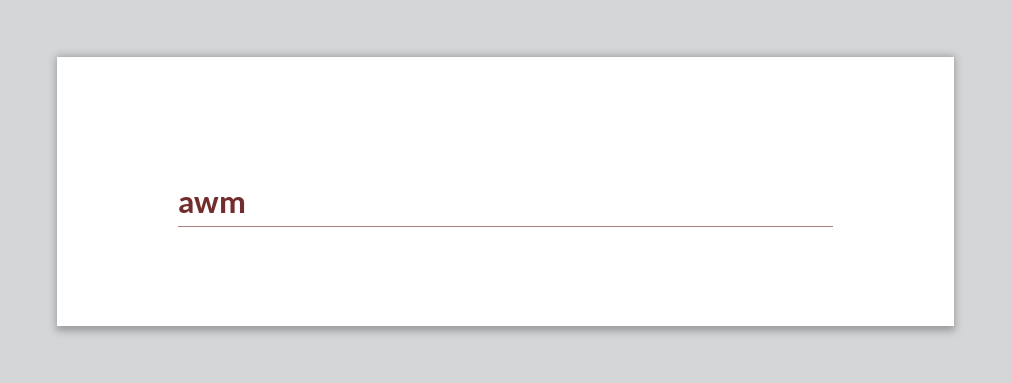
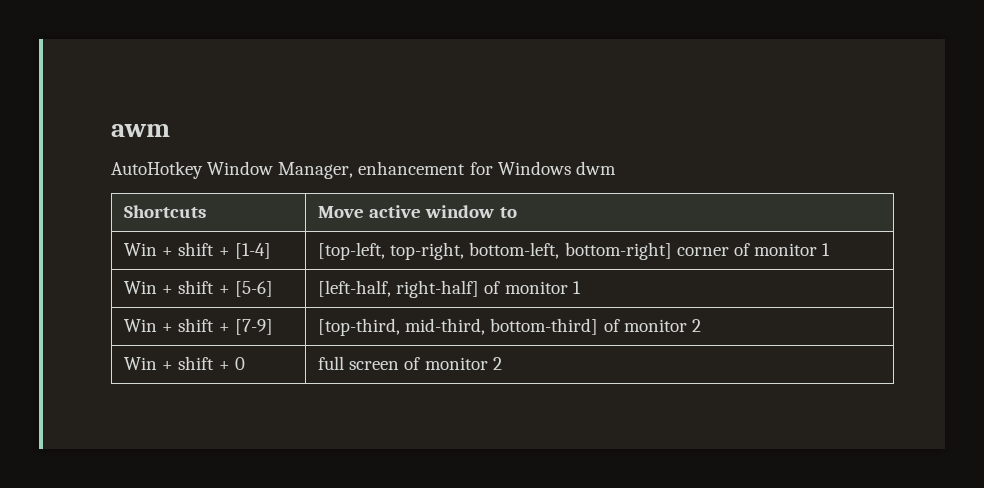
+ AutoHotkey Window Manager, enhancement for Windows dwm
+ Shortcuts | Move active window to
+ Win + shift + [1-4] | [top-left, top-right, bottom-left, bottom-right] corner of monitor 1
+ Win + shift + [5-6] | [left-half, right-half] of monitor 1
+ Win + shift + [7-9] | [top-third, mid-third, bottom-third] of monitor 2
+ Win + shift + 0 | full screen of monitor 2

